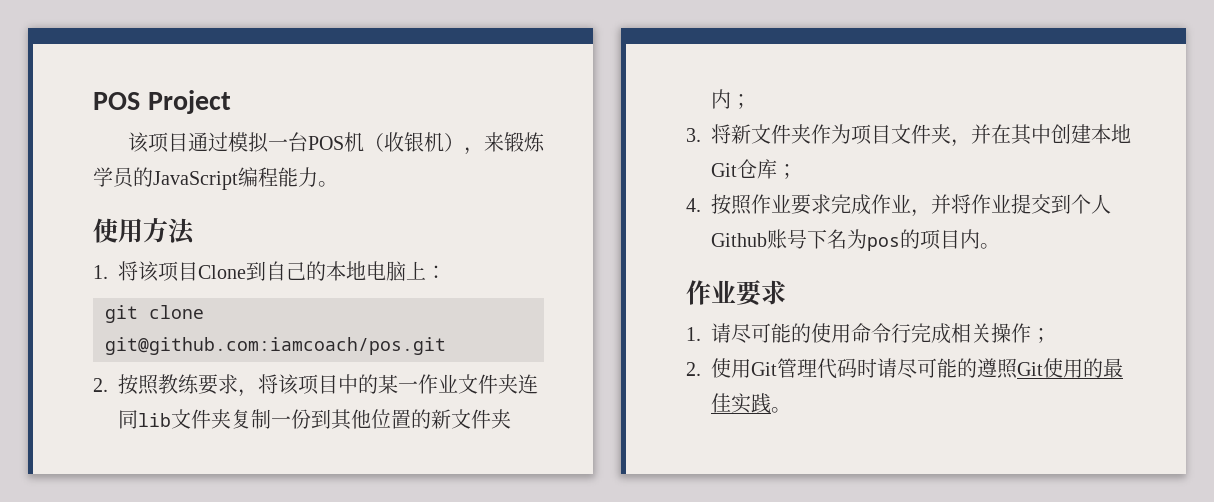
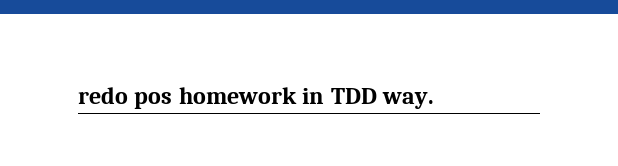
- POS Project
- 该项目通过模拟一台POS机（收银机），来锻炼学员的JavaScript编程能力。
- 使用方法
- 1.将该项目Clone到自己的本地电脑上：
- git clone git@github.com:iamcoach/pos.git
- 2.按照教练要求，将该项目中的某一作业文件夹连同lib文件夹复制一份到其他位置的新文件夹内；
- 3.将新文件夹作为项目文件夹，并在其中创建本地Git仓库；
- 4.按照作业要求完成作业，并将作业提交到个人Github账号下名为pos的项目内。
- 作业要求
- 1.请尽可能的使用命令行完成相关操作；
- 2.使用Git管理代码时请尽可能的遵照Git使用的最佳实践。
+ redo pos homework in TDD way.

